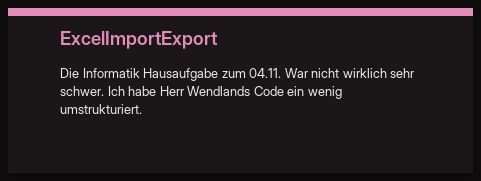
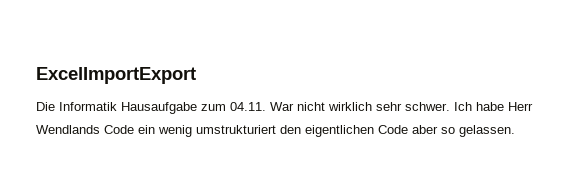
- Ich habe Herr Wendlands Code ein wenig umstrukturiert.
+ Ich habe Herr Wendlands Code ein wenig umstrukturiert den eigentlichen Code aber so gelassen.

